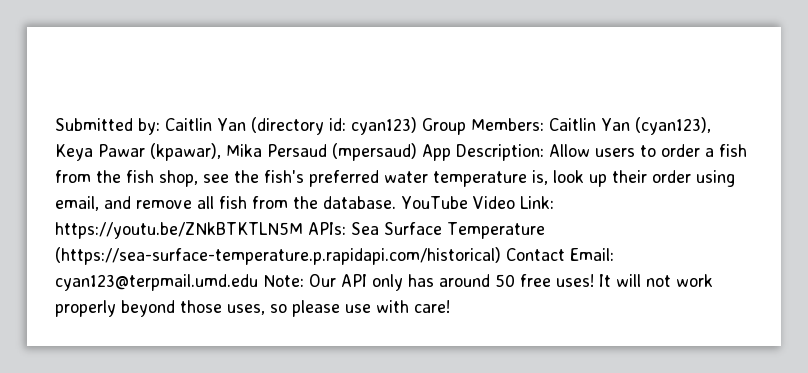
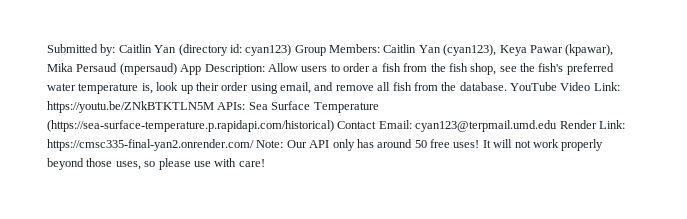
- YouTube Video Link: https://youtu.be/ZNkBTKTLN5M APIs: Sea Surface Temperature (https://sea-surface-temperature.p.rapidapi.com/historical) Contact Email: cyan123@terpmail.umd.edu Note: Our API only has around 50 free uses!
+ YouTube Video Link: https://youtu.be/ZNkBTKTLN5M APIs: Sea Surface Temperature (https://sea-surface-temperature.p.rapidapi.com/historical) Contact Email: cyan123@terpmail.umd.edu Render Link: https://cmsc335-final-yan2.onrender.com/ Note: Our API only has around 50 free uses!

